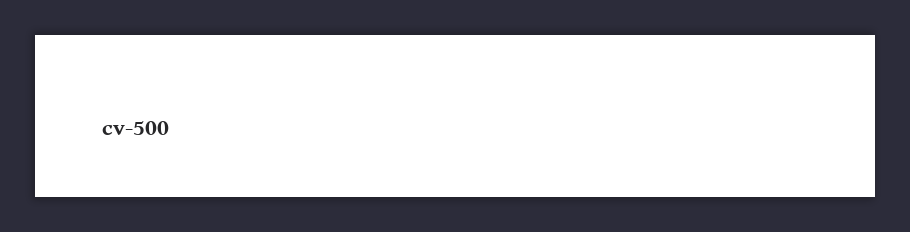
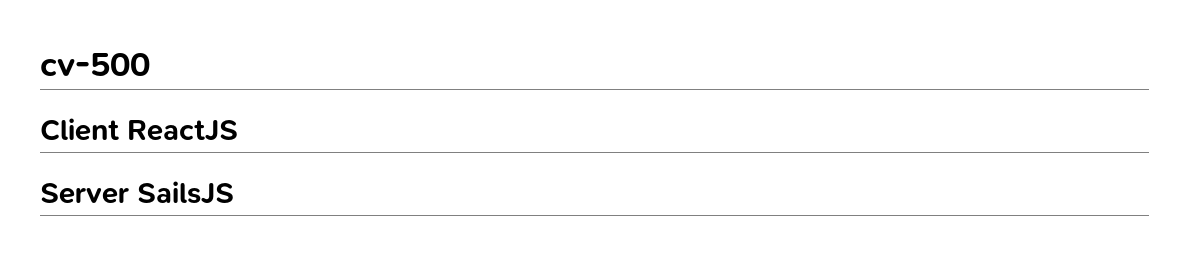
+ Client ReactJS
+ Server SailsJS

